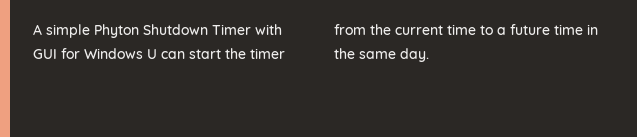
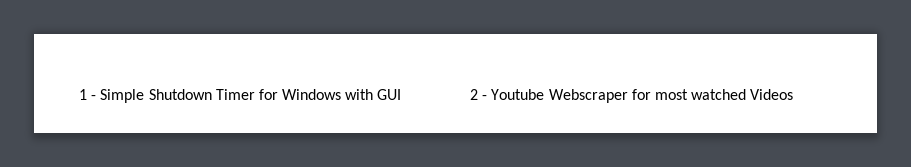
- A simple Phyton Shutdown Timer with GUI for Windows U can start the timer from the current time to a future time in the same day.
+ 1 - Simple Shutdown Timer for Windows with GUI
+ 2 - Youtube Webscraper for most watched Videos

